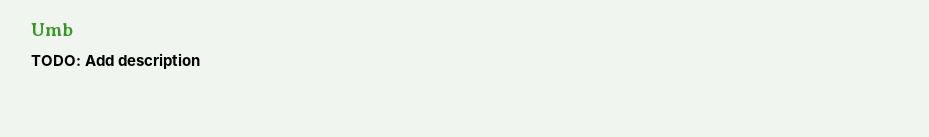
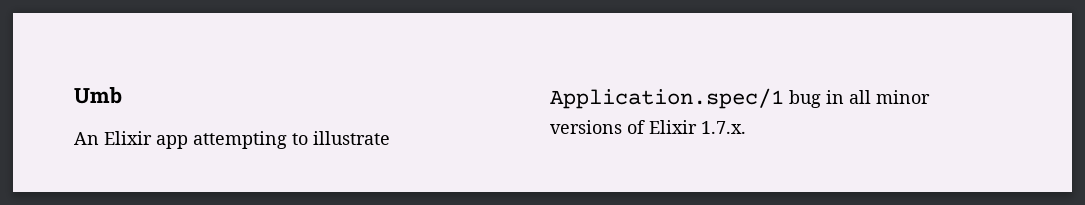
- TODO: Add description
+ An Elixir app attempting to illustrate Application.spec/1 bug in all minor versions of Elixir 1.7.x.

